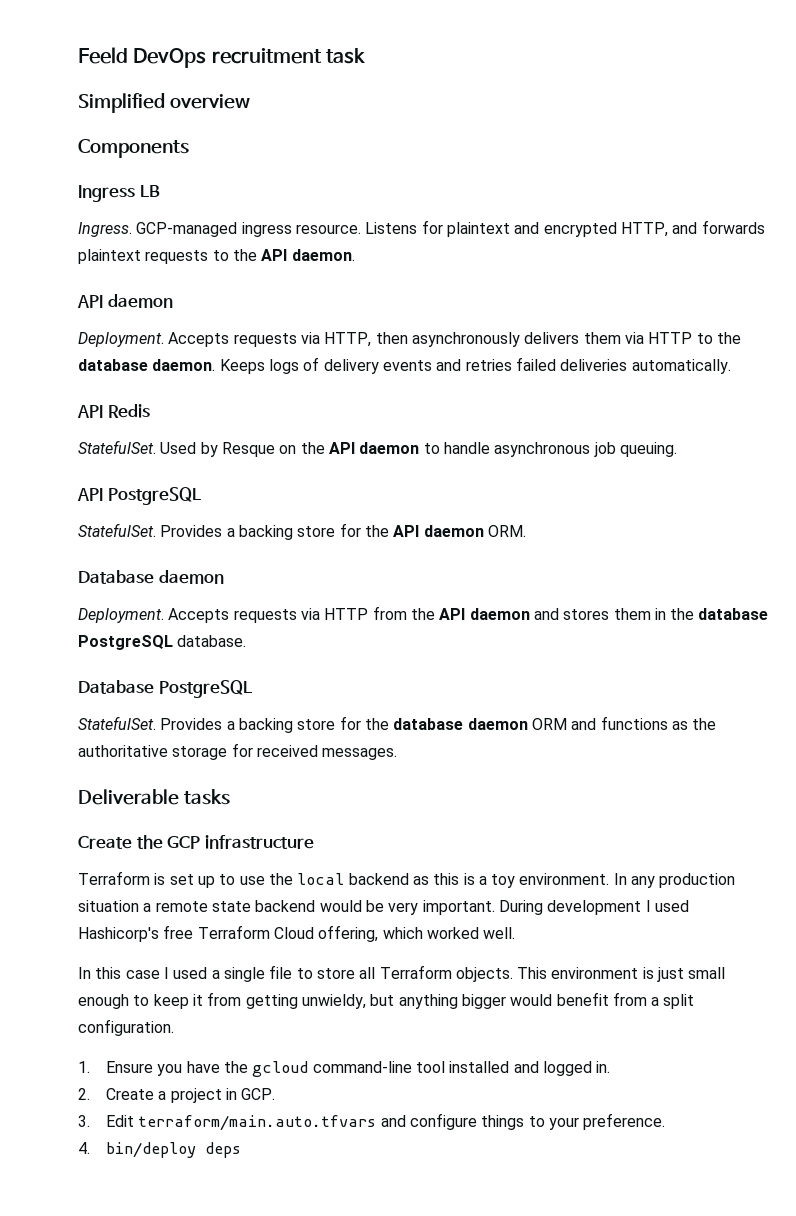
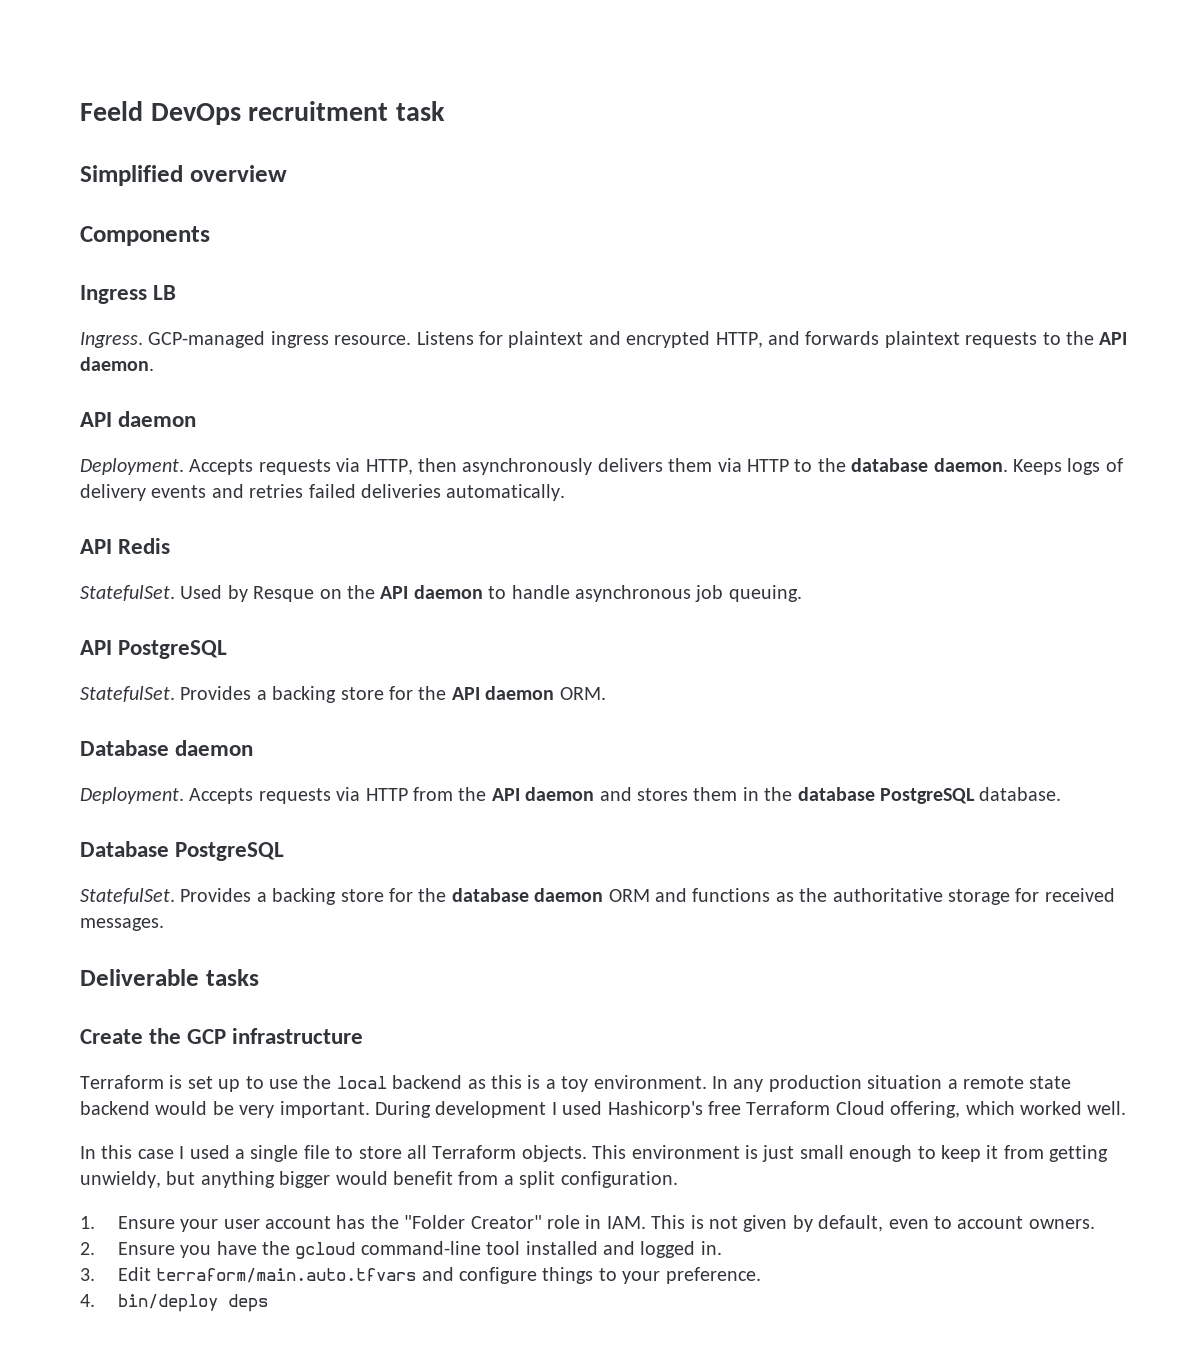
- 1. Ensure you have the gcloud command-line tool installed and logged in.
+ 1. Ensure your user account has the "Folder Creator" role in IAM. This is not given by default, even to account owners.
+ 2. Ensure you have the gcloud command-line tool installed and logged in.
- 2. Create a project in GCP.

